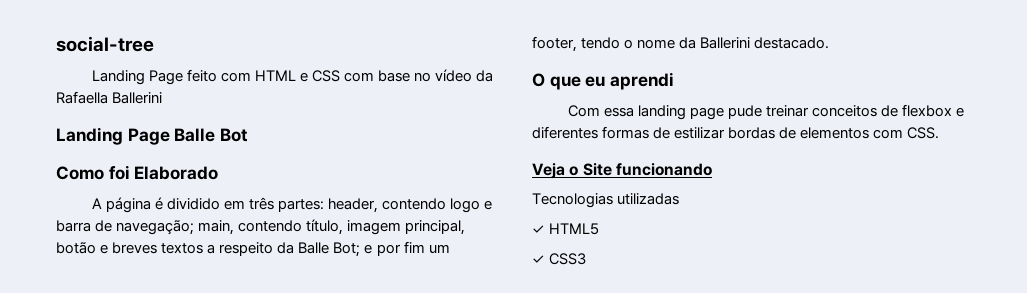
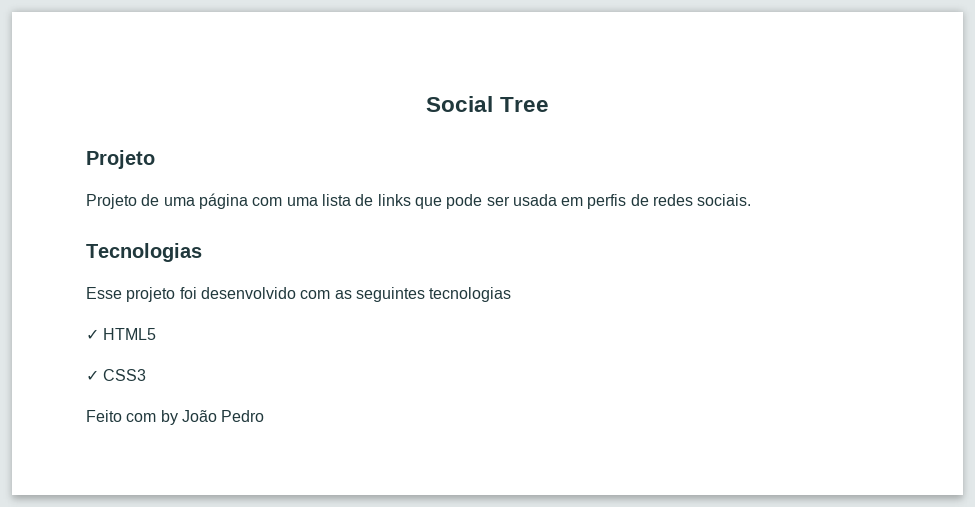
- social-tree
- Landing Page feito com HTML e CSS com base no vídeo da Rafaella Ballerini
- Landing Page Balle Bot
- Como foi Elaborado
- A página é dividido em três partes: header, contendo logo e barra de navegação; main, contendo título, imagem principal, botão e breves textos a respeito da Balle Bot; e por fim um footer, tendo o nome da Ballerini destacado.
- O que eu aprendi
- Com essa landing page pude treinar conceitos de flexbox e diferentes formas de estilizar bordas de elementos com CSS.
- Veja o Site funcionando
- Tecnologias utilizadas
+ Social Tree
+ Projeto
+ Projeto de uma página com uma lista de links que pode ser usada em perfis de redes sociais.
+ Tecnologias
+ Esse projeto foi desenvolvido com as seguintes tecnologias
+ Feito com by João Pedro

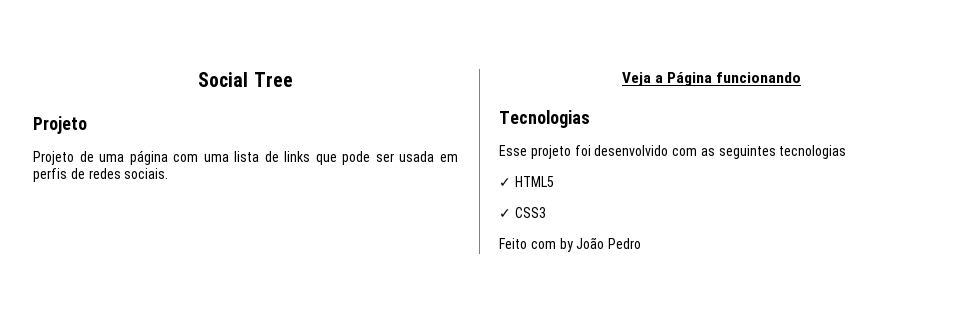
+ Veja a Página funcionando

